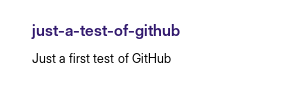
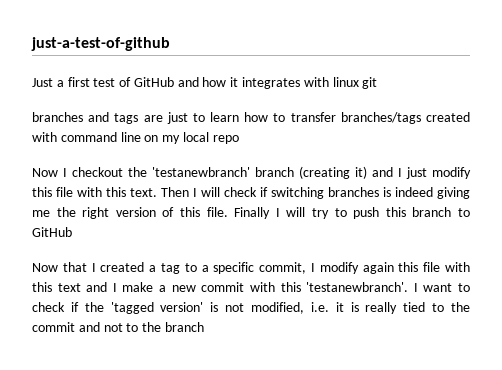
- Just a first test of GitHub
+ Just a first test of GitHub and how it integrates with linux git
+ branches and tags are just to learn how to transfer branches/tags created with command line on my local repo
+ Now I checkout the 'testanewbranch' branch (creating it) and I just modify this file with this text. Then I will check if switching branches is indeed giving me the right version of this file. Finally I will try to push this branch to GitHub
+ Now that I created a tag to a specific commit, I modify again this file with this text and I make a new commit with this 'testanewbranch'. I want to check if the 'tagged version' is not modified, i.e. it is really tied to the commit and not to the branch

